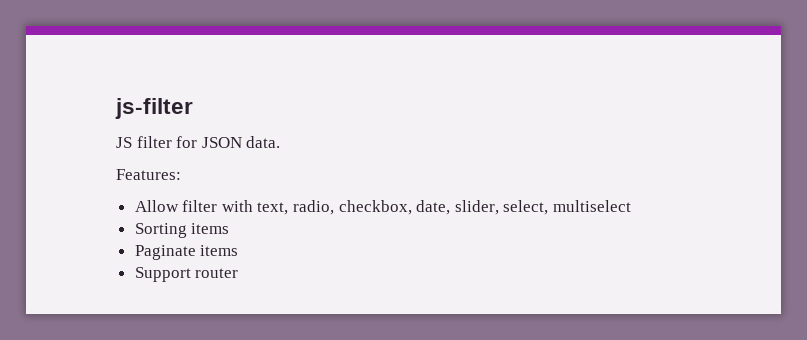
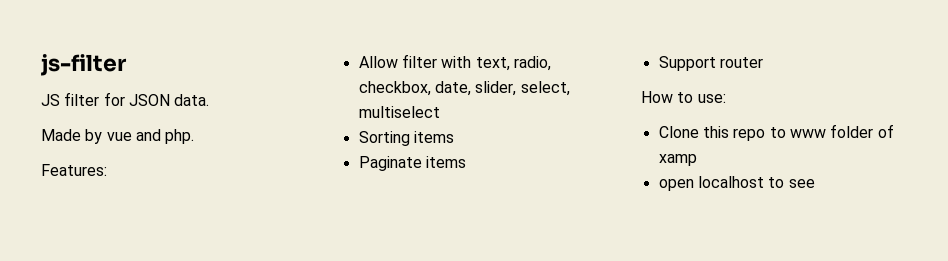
+ Made by vue and php.
+ How to use:
+ Clone this repo to www folder of xamp
+ open localhost to see

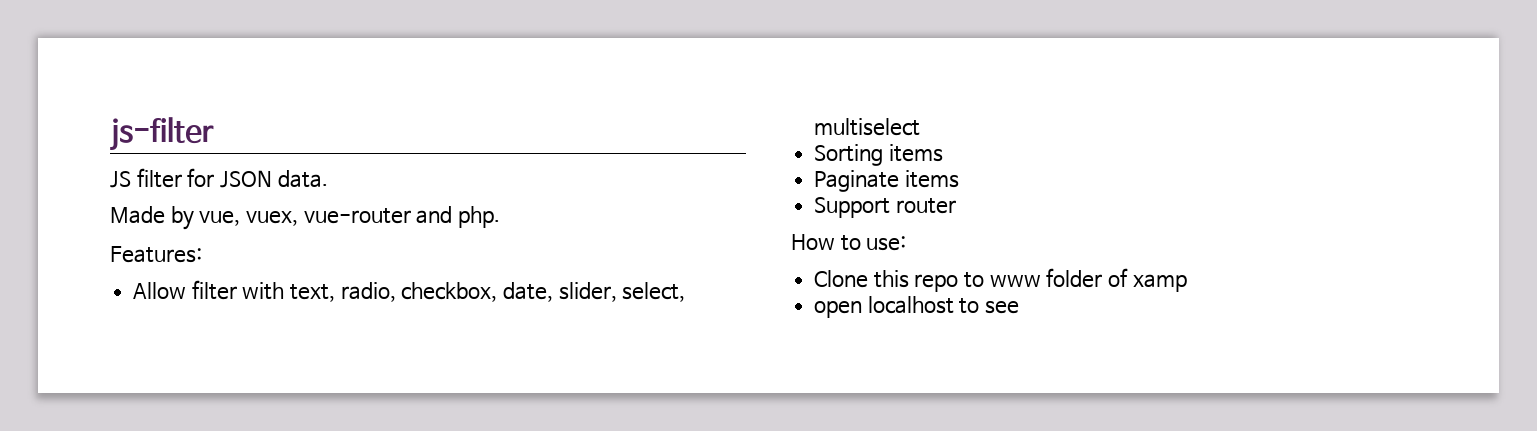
- Made by vue and php.
+ Made by vue, vuex, vue-router and php.

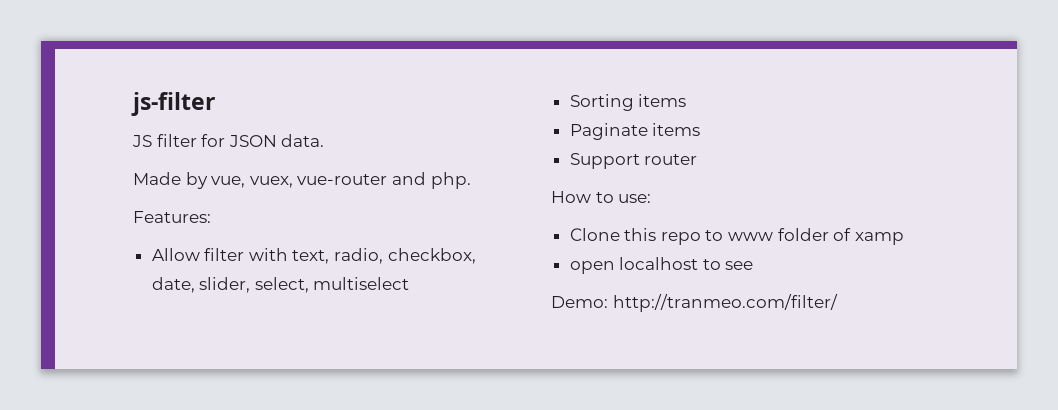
+ Demo: http://tranmeo.com/filter/

